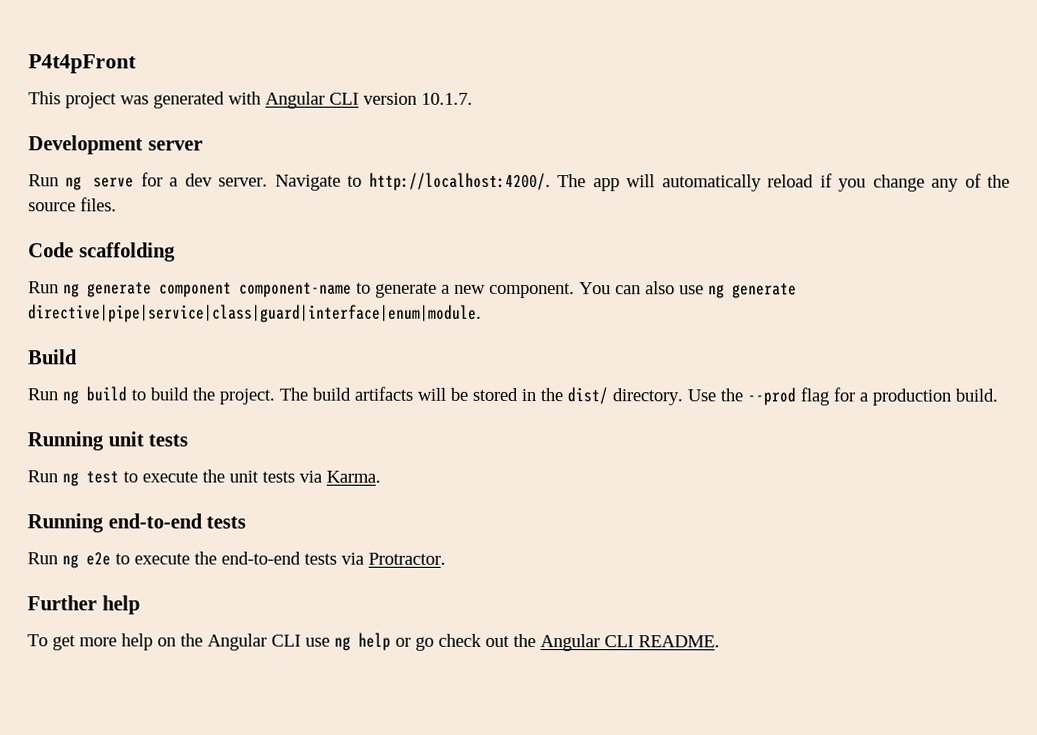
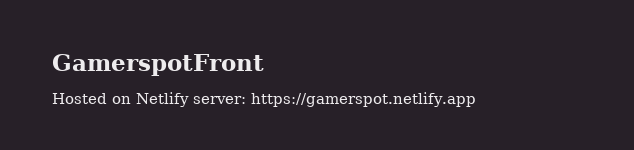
- P4t4pFront
- This project was generated with Angular CLI version 10.1.7.
- Development server
- Run ng serve for a dev server. Navigate to http://localhost:4200/. The app will automatically reload if you change any of the source files.
- Code scaffolding
- Run ng generate component component-name to generate a new component. You can also use ng generate directive|pipe|service|class|guard|interface|enum|module.
- Build
- Run ng build to build the project. The build artifacts will be stored in the dist/ directory. Use the --prod flag for a production build.
- Running unit tests
- Run ng test to execute the unit tests via Karma.
- Running end-to-end tests
- Run ng e2e to execute the end-to-end tests via Protractor.
- Further help
- To get more help on the Angular CLI use ng help or go check out the Angular CLI README.
+ GamerspotFront
+ Hosted on Netlify server: https://gamerspot.netlify.app

